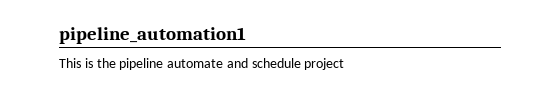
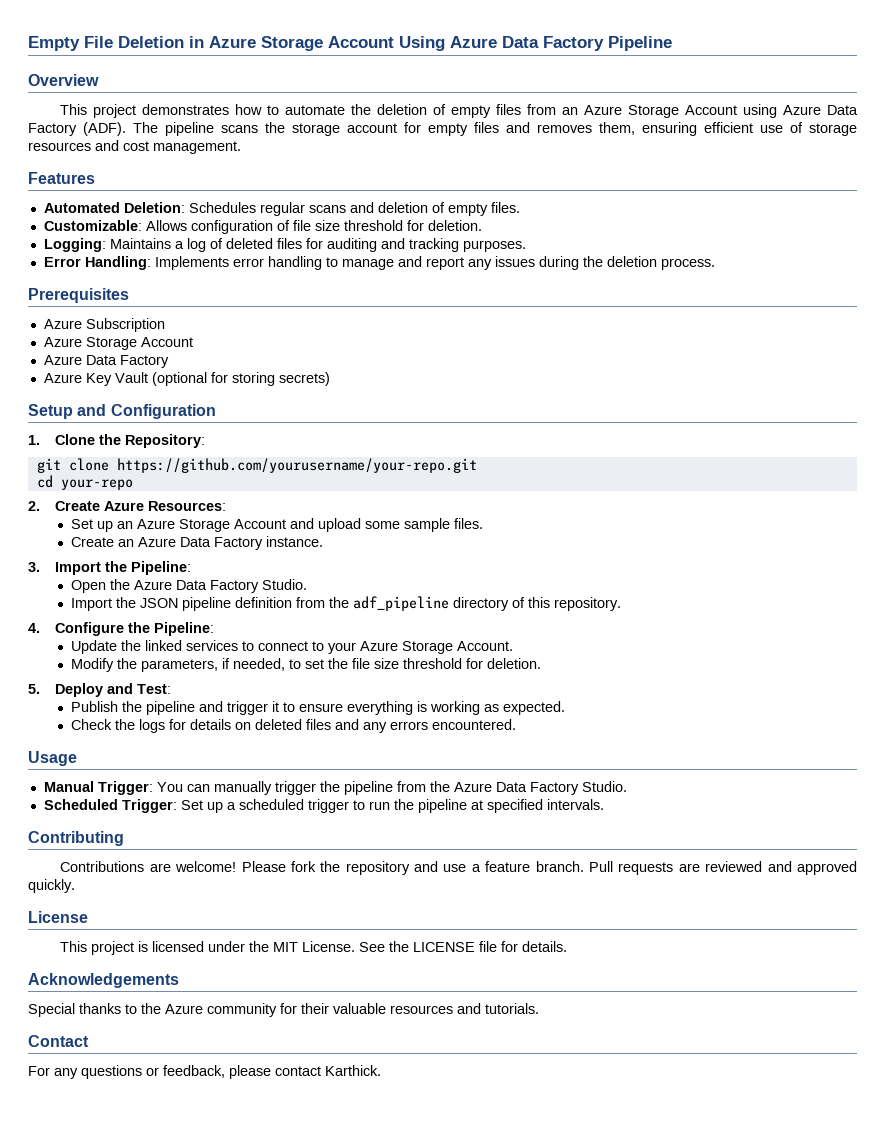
- pipeline_automation1
- This is the pipeline automate and schedule project
+ Empty File Deletion in Azure Storage Account Using Azure Data Factory Pipeline
+ Overview
+ This project demonstrates how to automate the deletion of empty files from an Azure Storage Account using Azure Data Factory (ADF). The pipeline scans the storage account for empty files and removes them, ensuring efficient use of storage resources and cost management.
+ Features
+ Automated Deletion: Schedules regular scans and deletion of empty files.
+ Customizable: Allows configuration of file size threshold for deletion.
+ Logging: Maintains a log of deleted files for auditing and tracking purposes.
+ Error Handling: Implements error handling to manage and report any issues during the deletion process.
+ Prerequisites
+ Azure Subscription
+ Azure Storage Account
+ Azure Data Factory
+ Azure Key Vault (optional for storing secrets)
+ Setup and Configuration
+ 1. Clone the Repository:
+ git clone https://github.com/yourusername/your-repo.git
+ cd your-repo
+ 2. Create Azure Resources:
+ Set up an Azure Storage Account and upload some sample files.
+ Create an Azure Data Factory instance.
+ 3. Import the Pipeline:
+ Open the Azure Data Factory Studio.
+ Import the JSON pipeline definition from the adf_pipeline directory of this repository.
+ 4. Configure the Pipeline:
+ Update the linked services to connect to your Azure Storage Account.
+ Modify the parameters, if needed, to set the file size threshold for deletion.
+ 5. Deploy and Test:
+ Publish the pipeline and trigger it to ensure everything is working as expected.
+ Check the logs for details on deleted files and any errors encountered.
+ Usage
+ Manual Trigger: You can manually trigger the pipeline from the Azure Data Factory Studio.
+ Scheduled Trigger: Set up a scheduled trigger to run the pipeline at specified intervals.
+ Contributing
+ Contributions are welcome! Please fork the repository and use a feature branch. Pull requests are reviewed and approved quickly.
+ License
+ This project is licensed under the MIT License. See the LICENSE file for details.
+ Acknowledgements
+ Special thanks to the Azure community for their valuable resources and tutorials.
+ Contact
+ For any questions or feedback, please contact Karthick.

